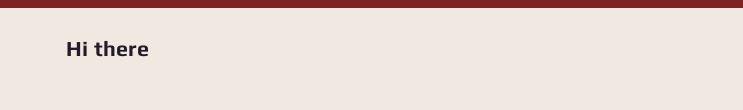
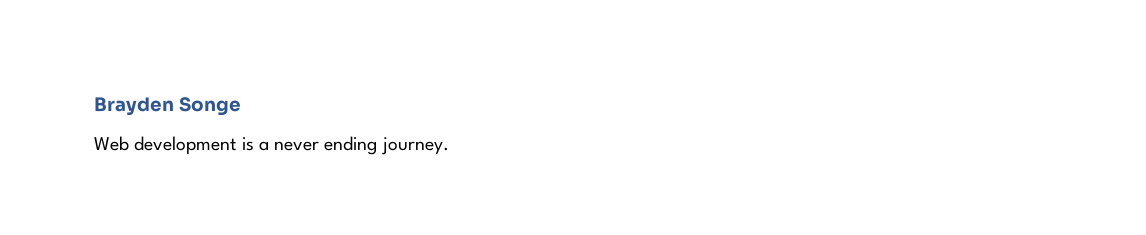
- Hi there
+ Brayden Songe
+ Web development is a never ending journey.

